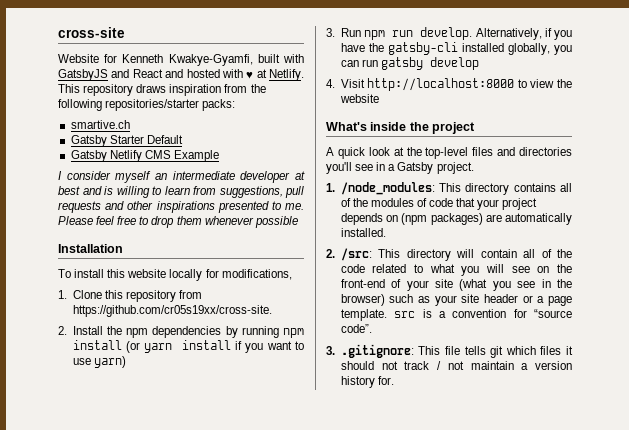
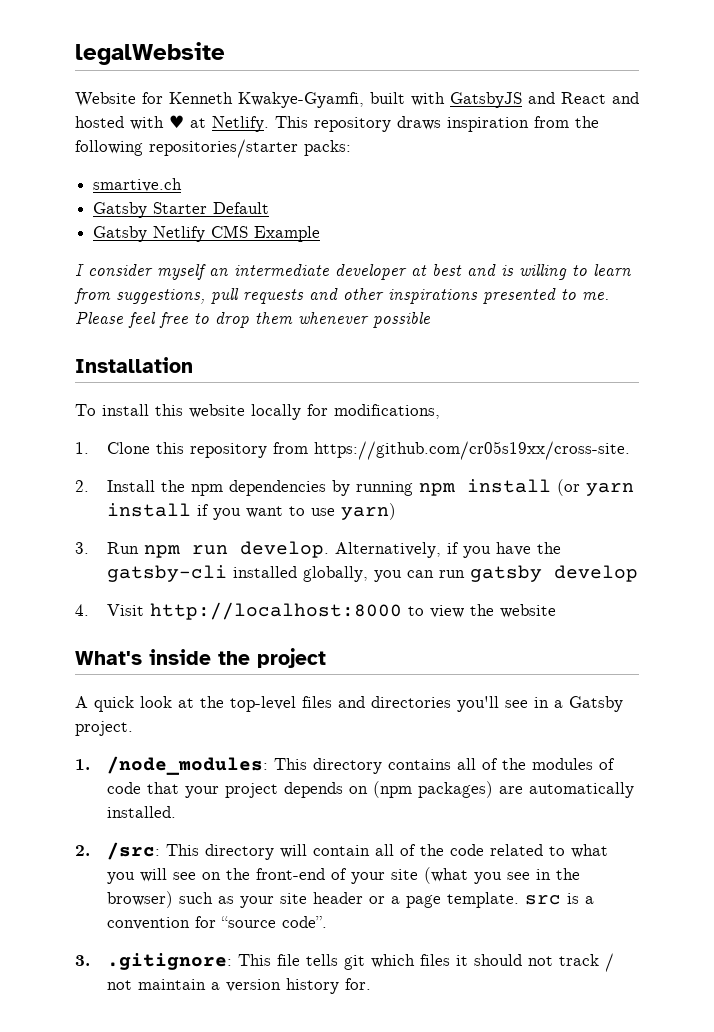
- cross-site
+ legalWebsite

